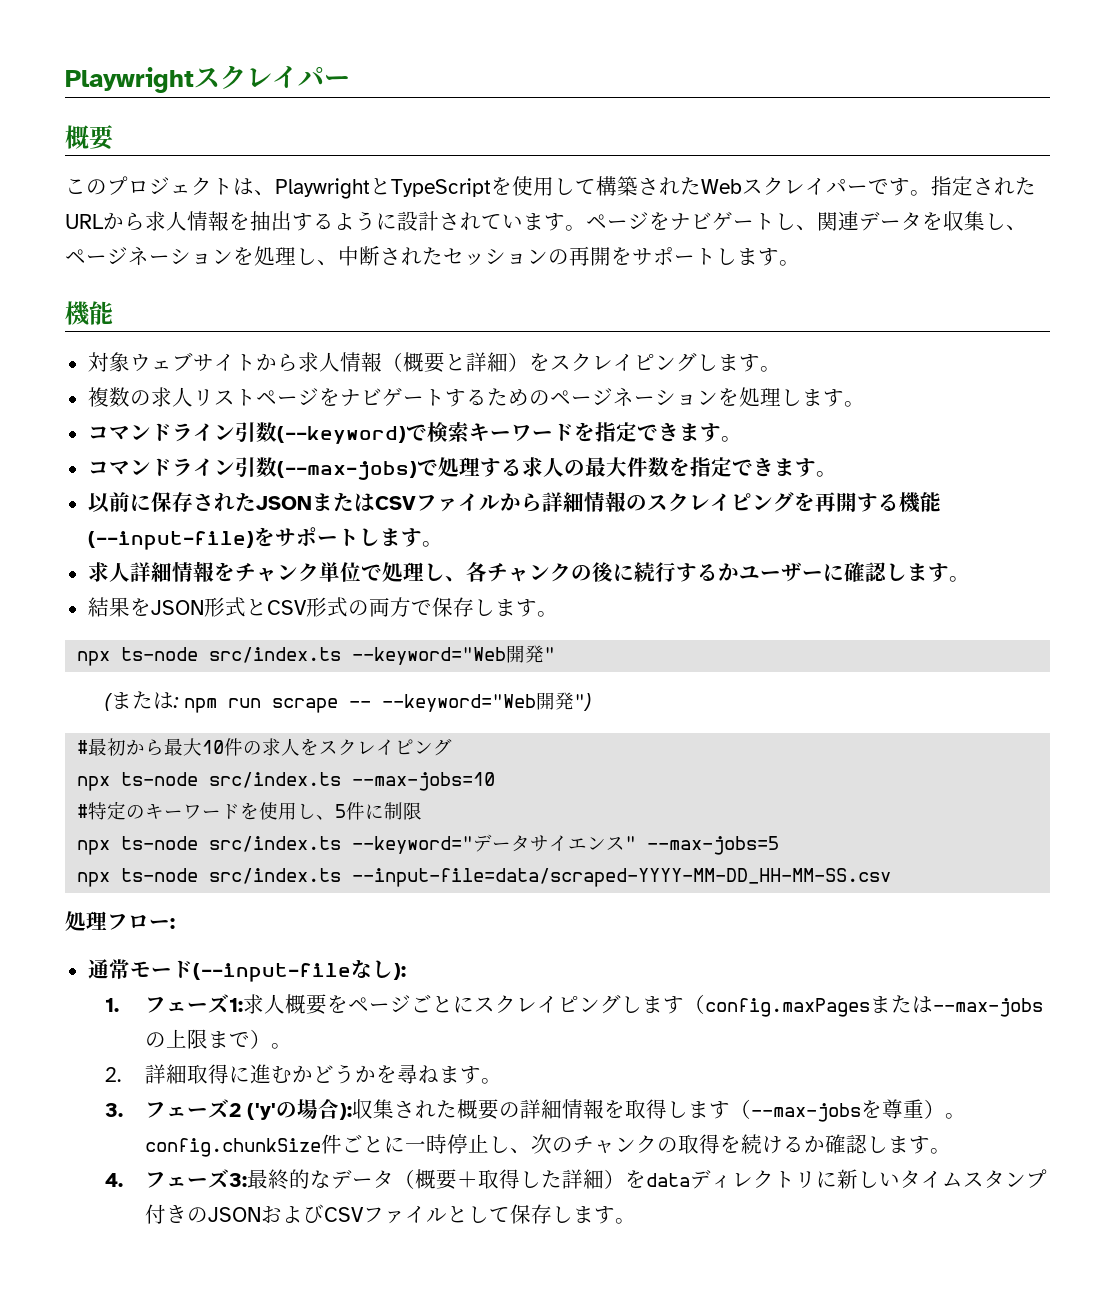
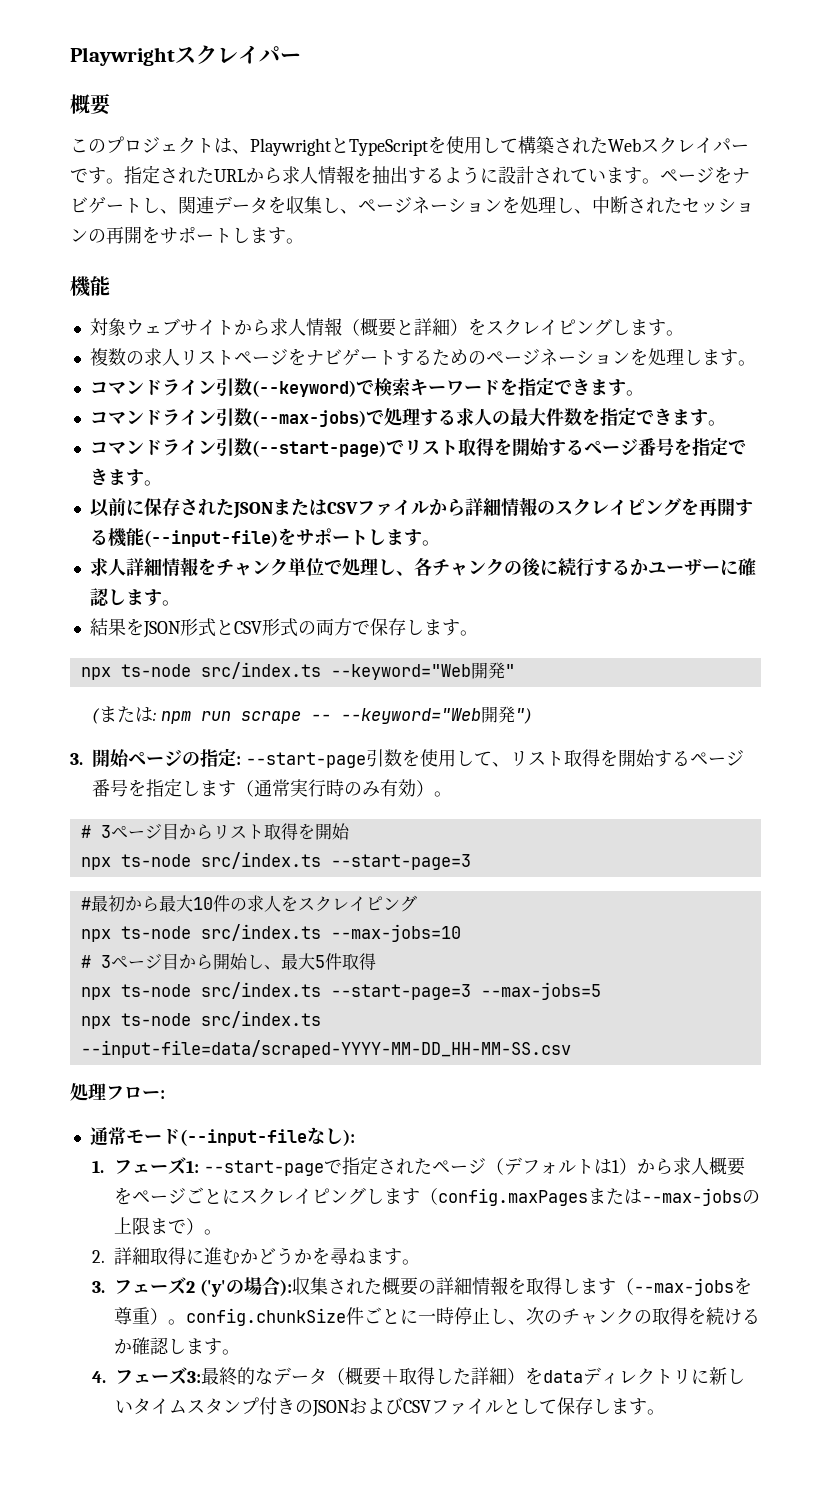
+ コマンドライン引数(--start-page)でリスト取得を開始するページ番号を指定できます。
+ 3.開始ページの指定: --start-page引数を使用して、リスト取得を開始するページ番号を指定します（通常実行時のみ有効）。
+ # 3ページ目からリスト取得を開始
+ npx ts-node src/index.ts --start-page=3
- #特定のキーワードを使用し、5件に制限
- npx ts-node src/index.ts --keyword="データサイエンス" --max-jobs=5
+ # 3ページ目から開始し、最大5件取得
+ npx ts-node src/index.ts --start-page=3 --max-jobs=5
- 1.フェーズ1:求人概要をページごとにスクレイピングします（config.maxPagesまたは--max-jobsの上限まで）。
+ 1.フェーズ1: --start-pageで指定されたページ（デフォルトは1）から求人概要をページごとにスクレイピングします（config.maxPagesまたは--max-jobsの上限まで）。

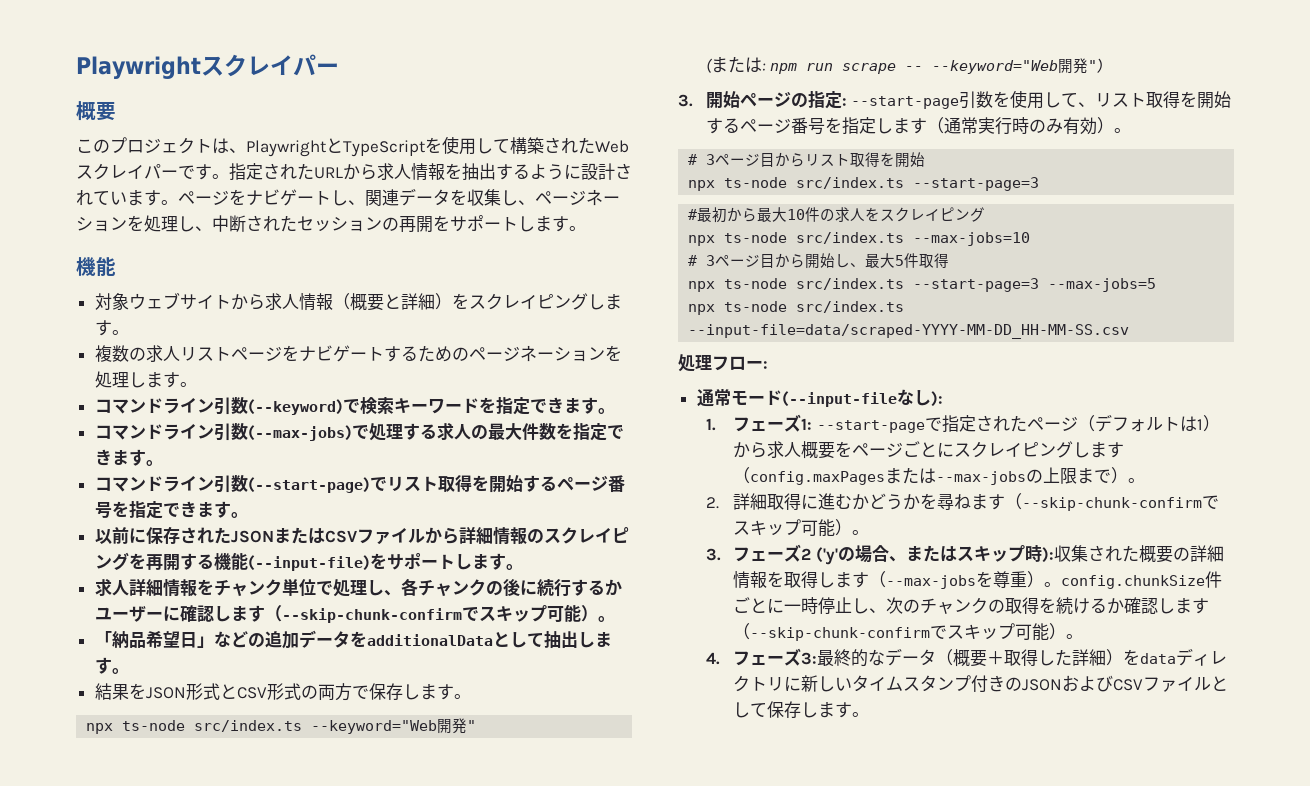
- 求人詳細情報をチャンク単位で処理し、各チャンクの後に続行するかユーザーに確認します。
+ 求人詳細情報をチャンク単位で処理し、各チャンクの後に続行するかユーザーに確認します（--skip-chunk-confirmでスキップ可能）。
+ 「納品希望日」などの追加データをadditionalDataとして抽出します。
- 2.詳細取得に進むかどうかを尋ねます。
+ 2.詳細取得に進むかどうかを尋ねます（--skip-chunk-confirmでスキップ可能）。
- 3.フェーズ2 ('y'の場合):収集された概要の詳細情報を取得します（--max-jobsを尊重）。config.chunkSize件ごとに一時停止し、次のチャンクの取得を続けるか確認します。
+ 3.フェーズ2 ('y'の場合、またはスキップ時):収集された概要の詳細情報を取得します（--max-jobsを尊重）。config.chunkSize件ごとに一時停止し、次のチャンクの取得を続けるか確認します（--skip-chunk-confirmでスキップ可能）。

